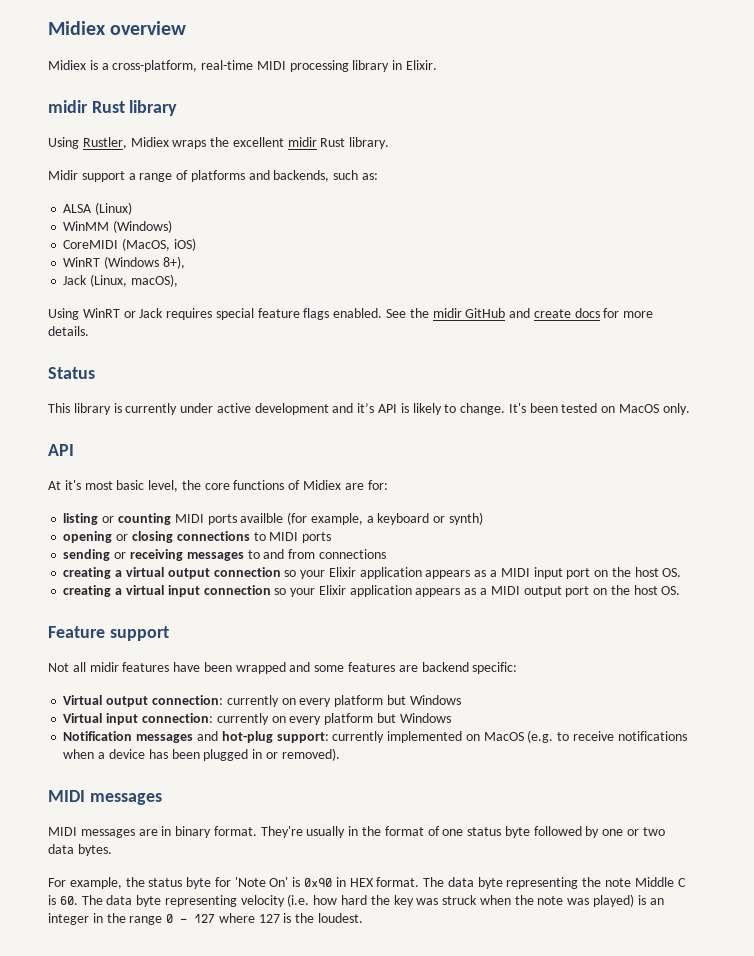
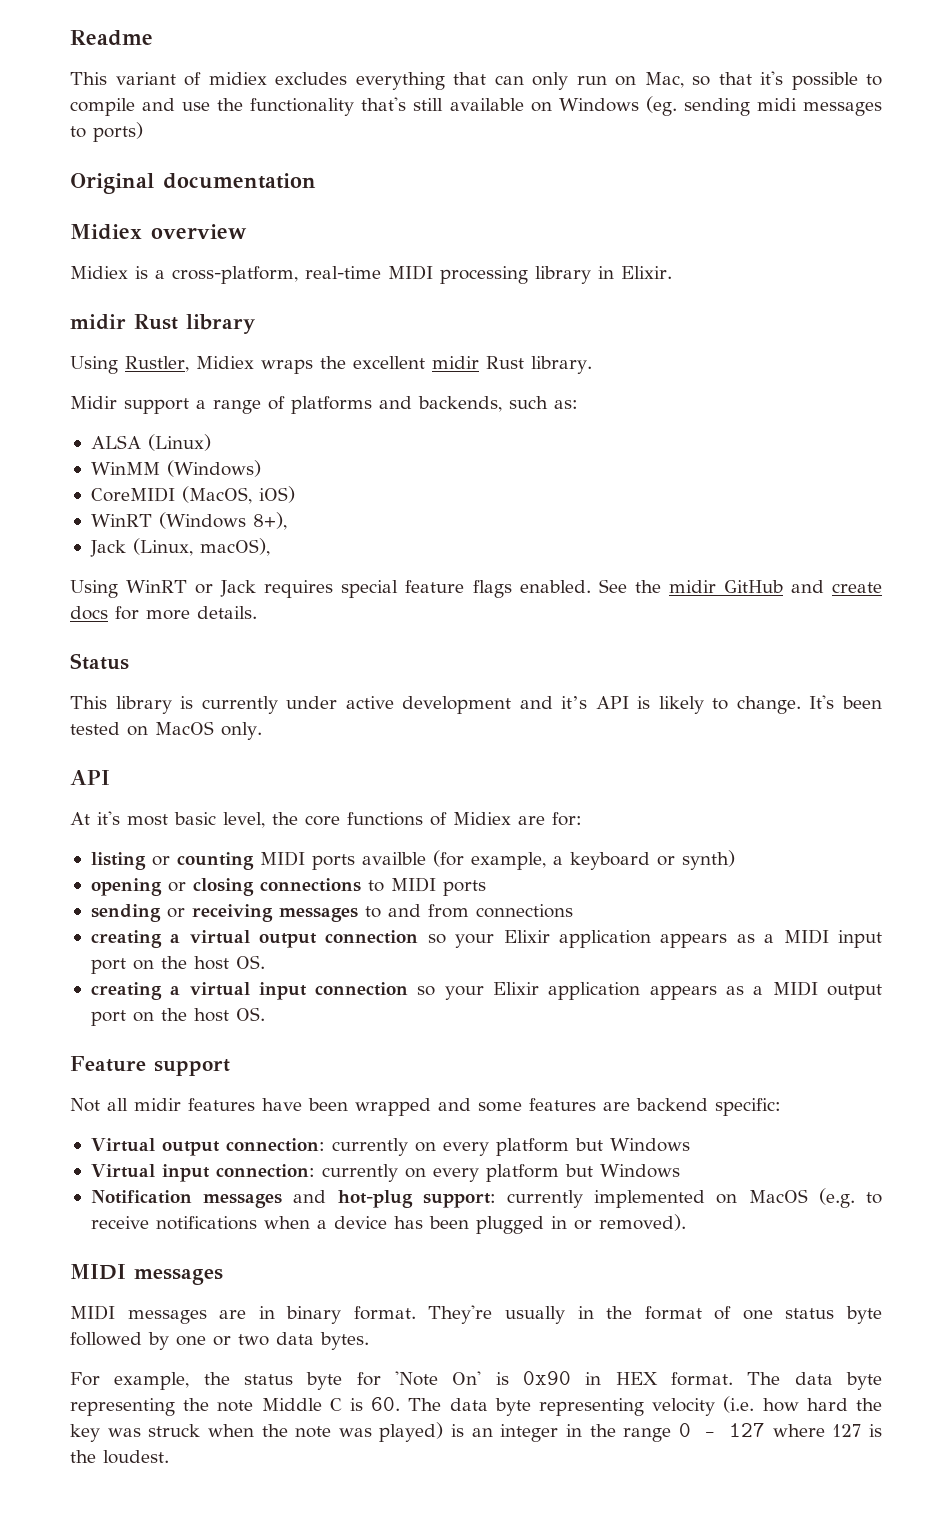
+ Readme
+ This variant of midiex excludes everything that can only run on Mac, so that it's possible to compile and use the functionality that's still available on Windows (eg. sending midi messages to ports)
+ Original documentation

